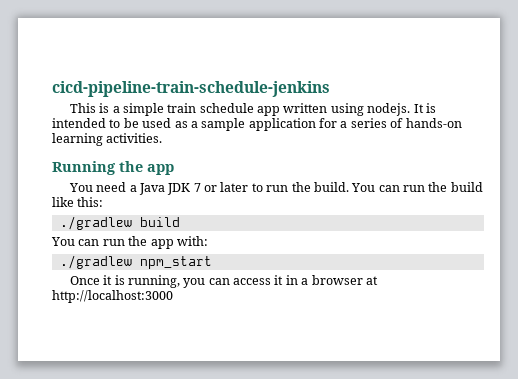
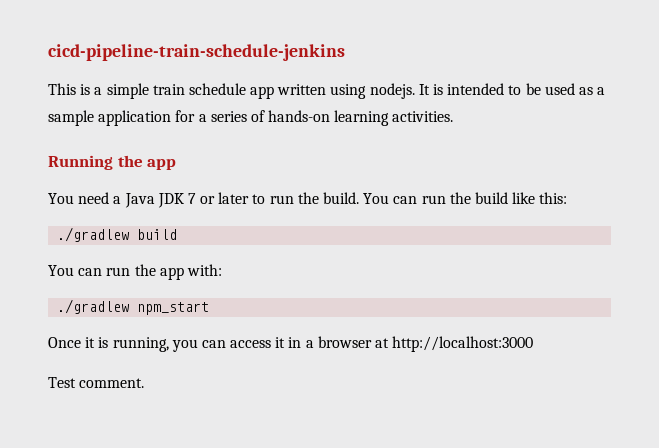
+ Test comment.

